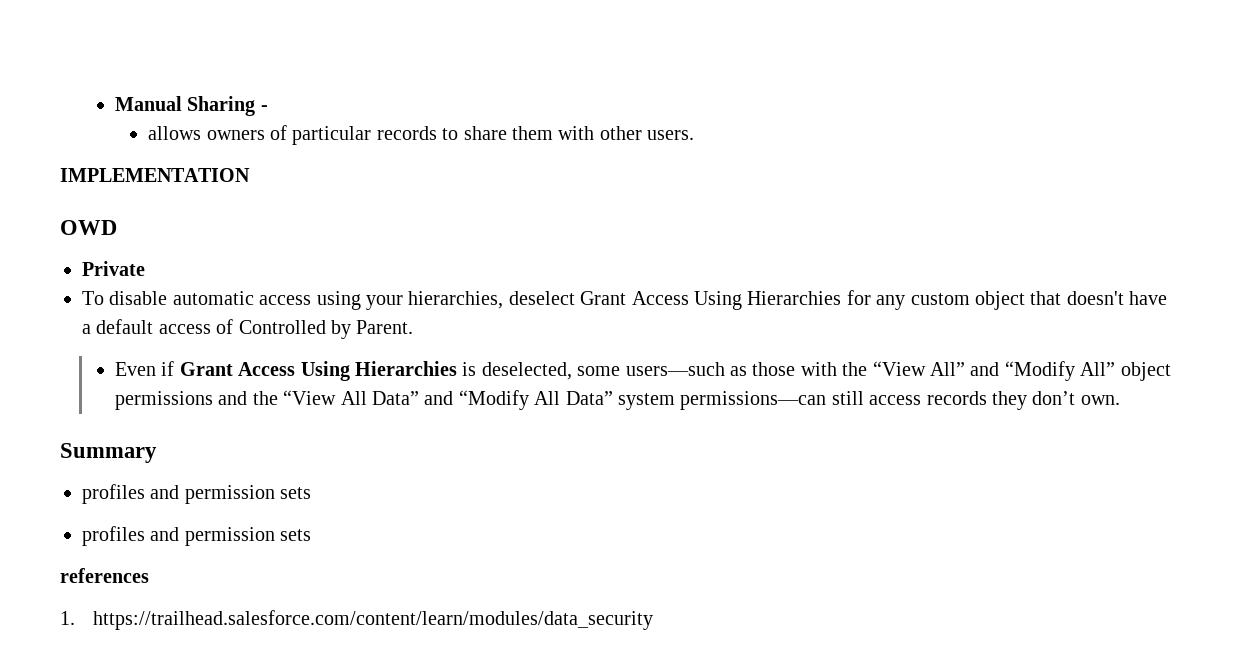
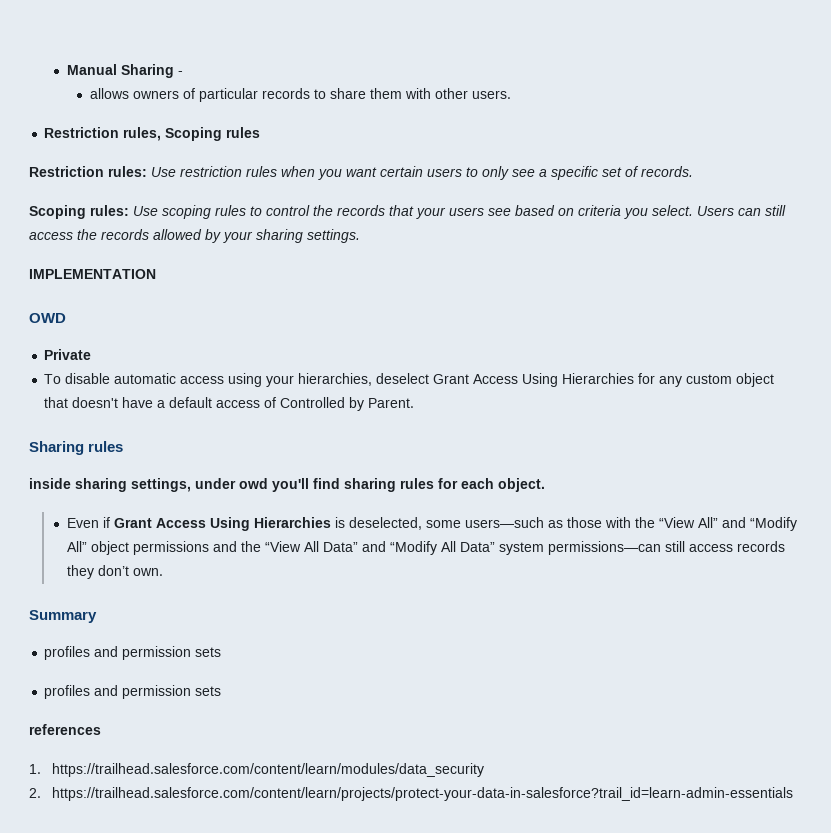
+ Restriction rules, Scoping rules
+ Restriction rules: Use restriction rules when you want certain users to only see a specific set of records.
+ Scoping rules: Use scoping rules to control the records that your users see based on criteria you select. Users can still access the records allowed by your sharing settings.
+ Sharing rules
+ inside sharing settings, under owd you'll find sharing rules for each object.
+ 2. https://trailhead.salesforce.com/content/learn/projects/protect-your-data-in-salesforce?trail_id=learn-admin-essentials

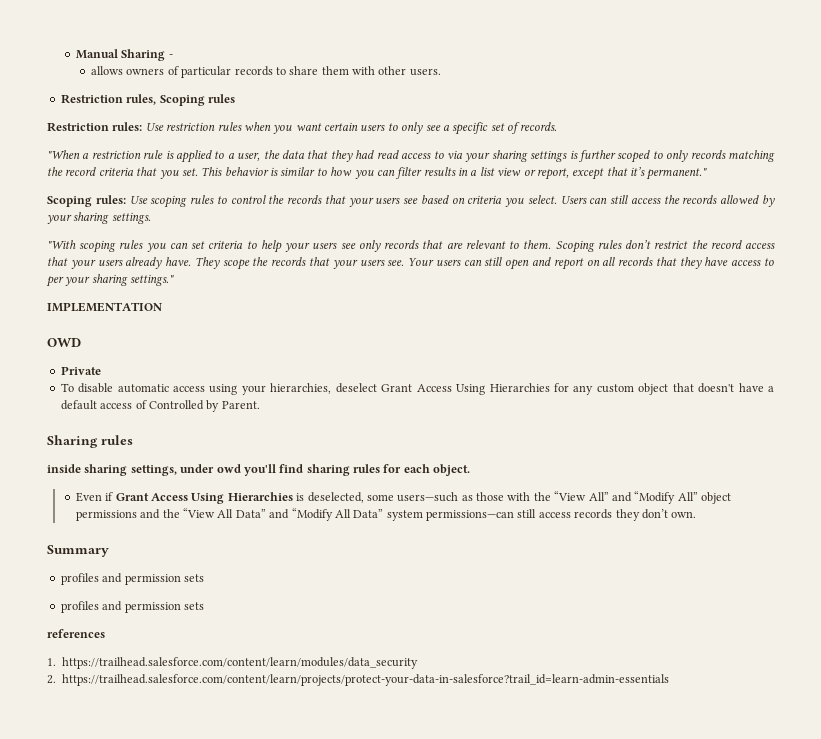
+ "When a restriction rule is applied to a user, the data that they had read access to via your sharing settings is further scoped to only records matching the record criteria that you set. This behavior is similar to how you can filter results in a list view or report, except that it’s permanent."
+ "With scoping rules you can set criteria to help your users see only records that are relevant to them. Scoping rules don’t restrict the record access that your users already have. They scope the records that your users see. Your users can still open and report on all records that they have access to per your sharing settings."

